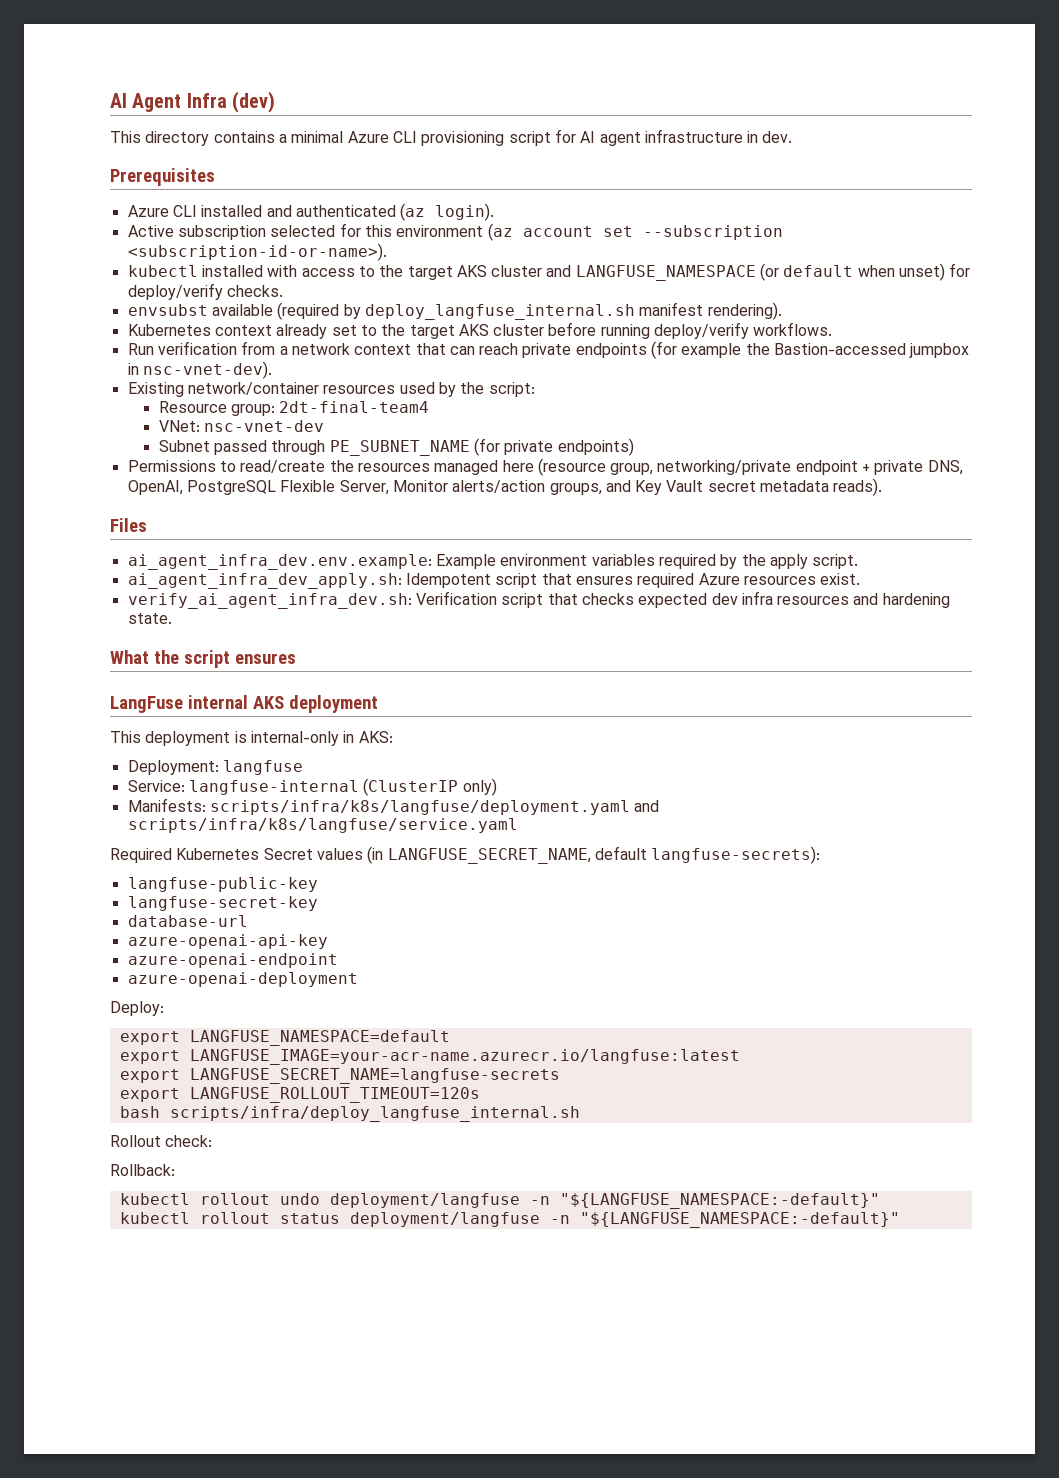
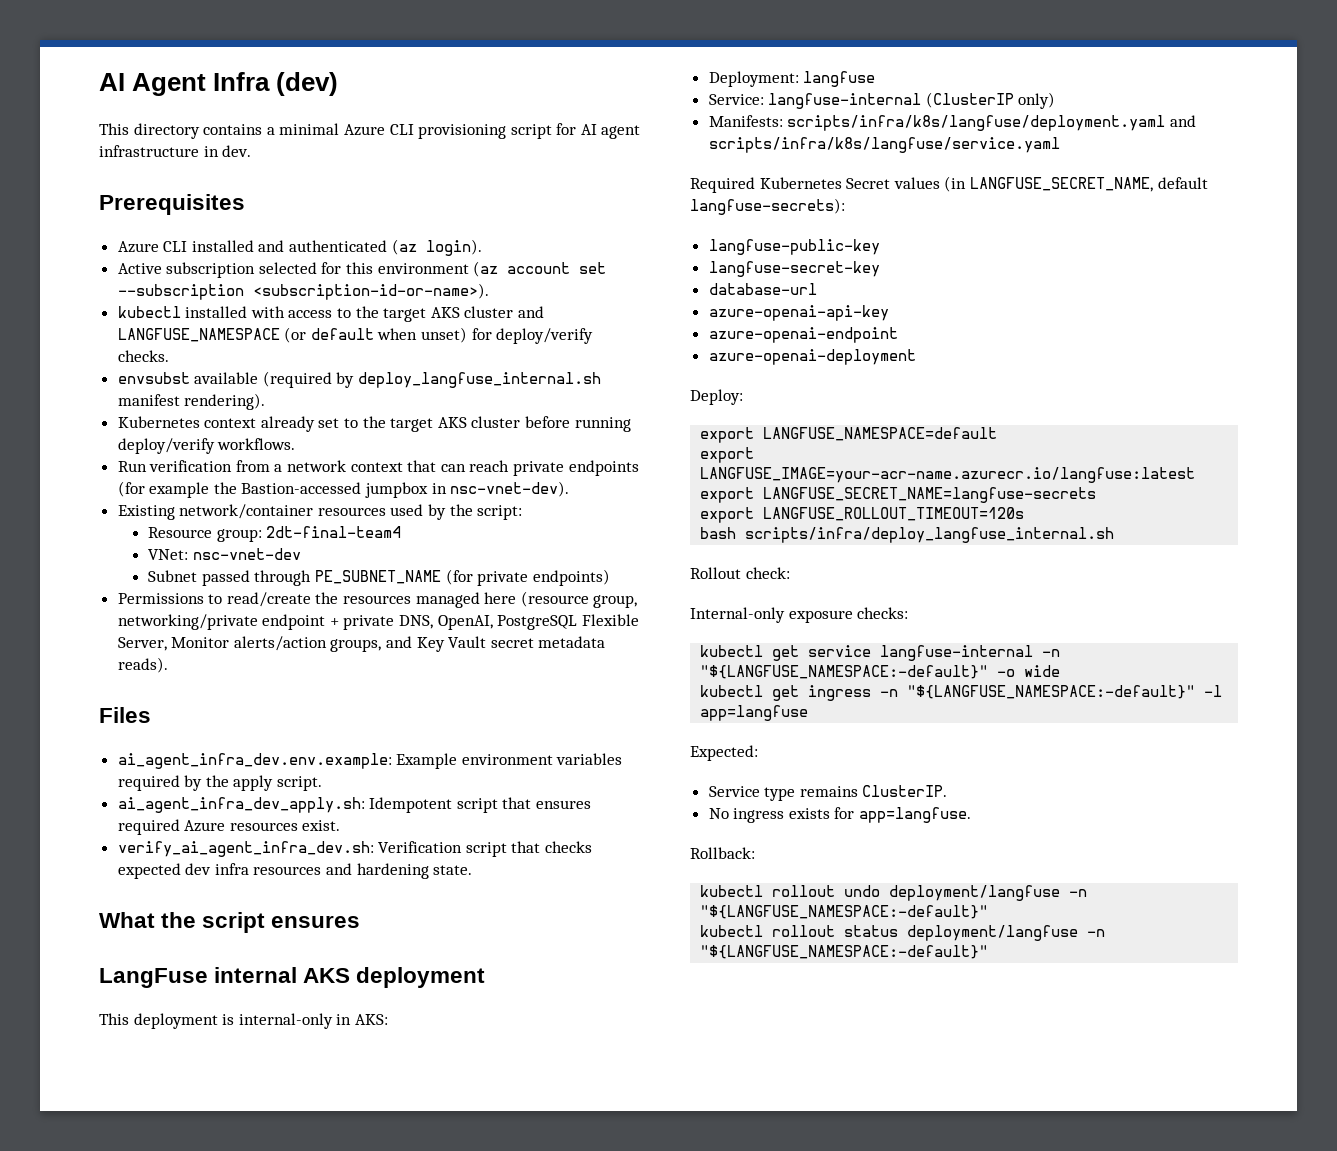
+ Internal-only exposure checks:
+ kubectl get service langfuse-internal -n "${LANGFUSE_NAMESPACE:-default}" -o wide
+ kubectl get ingress -n "${LANGFUSE_NAMESPACE:-default}" -l app=langfuse
+ Expected:
+ Service type remains ClusterIP.
+ No ingress exists for app=langfuse.

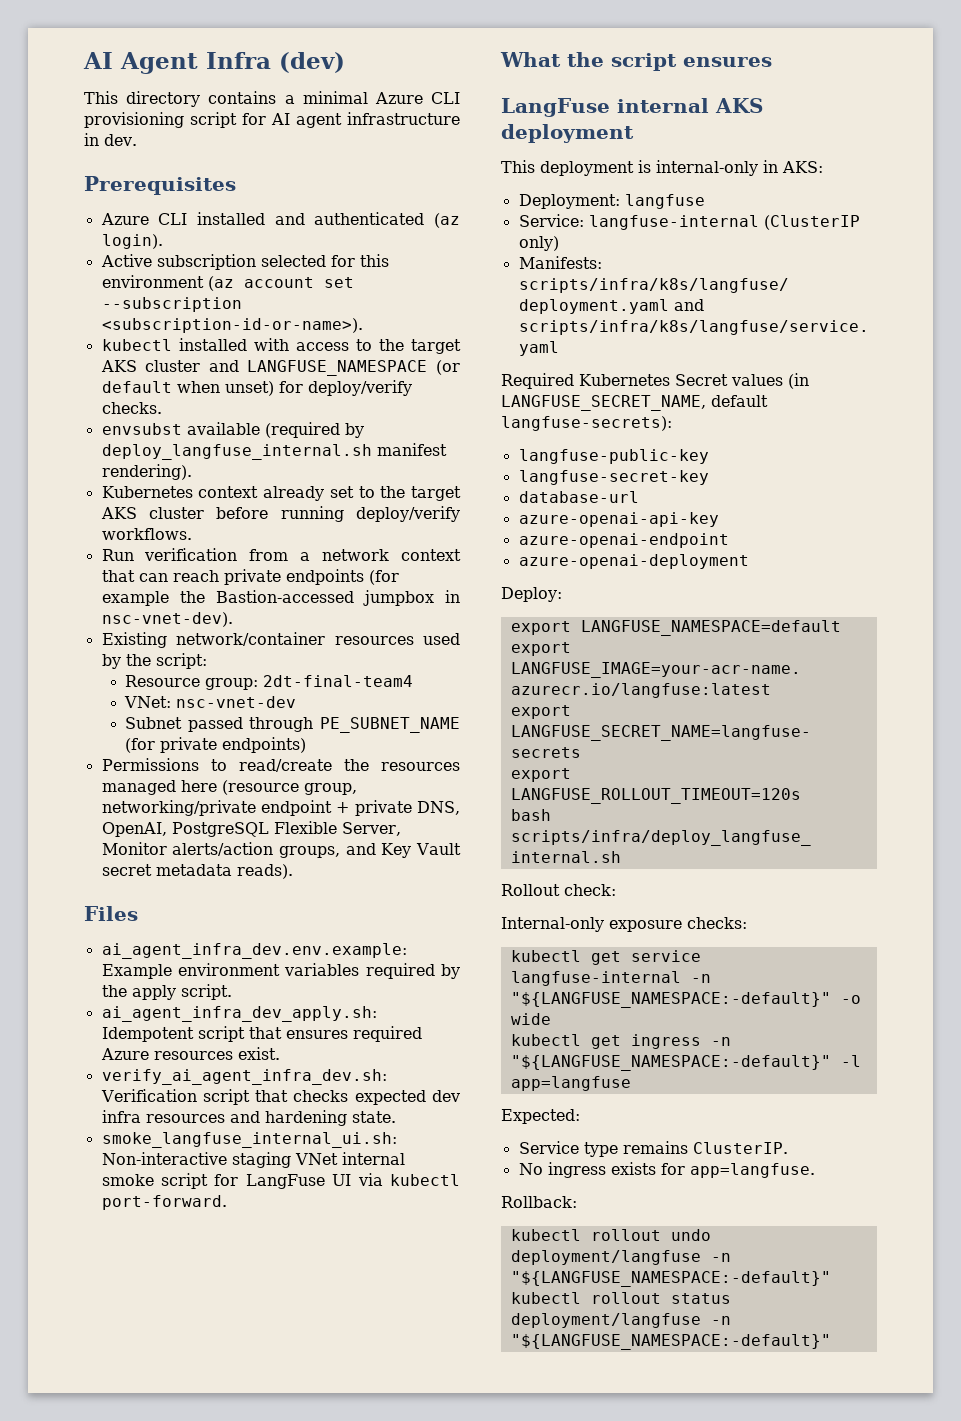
+ smoke_langfuse_internal_ui.sh: Non-interactive staging VNet internal smoke script for LangFuse UI via kubectl port-forward.

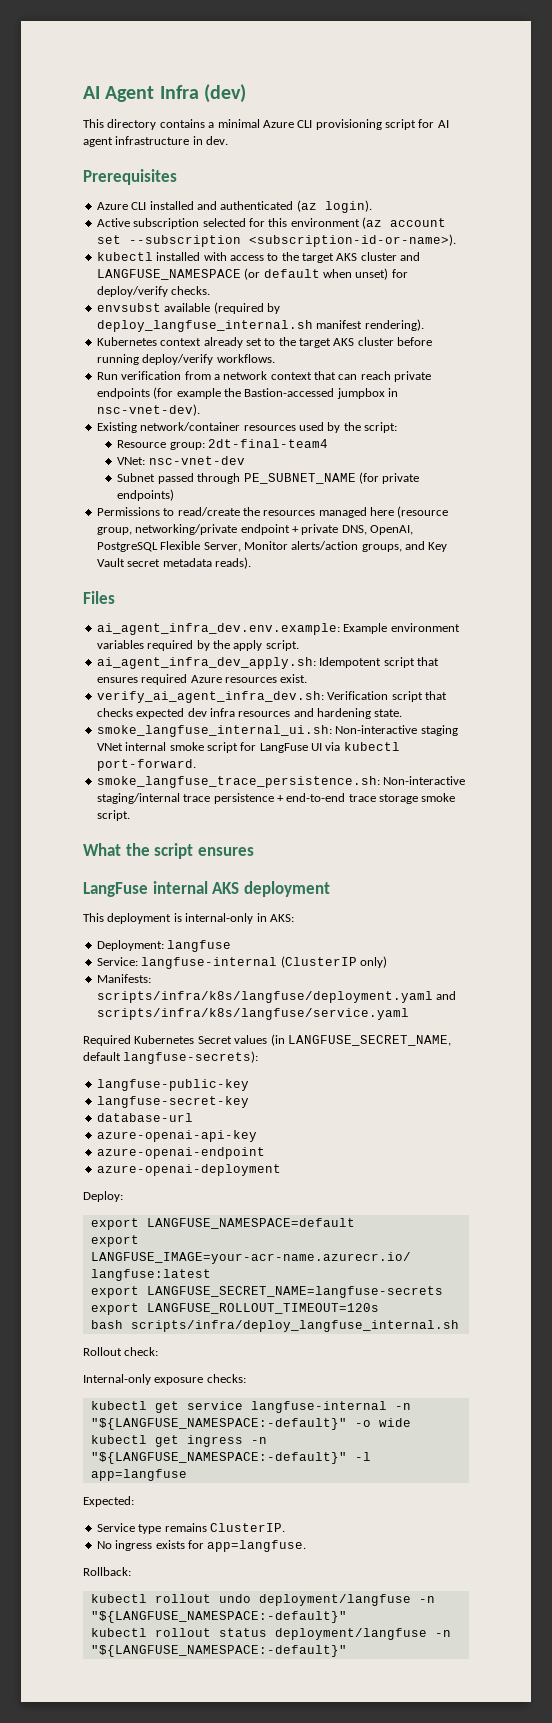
+ smoke_langfuse_trace_persistence.sh: Non-interactive staging/internal trace persistence + end-to-end trace storage smoke script.

